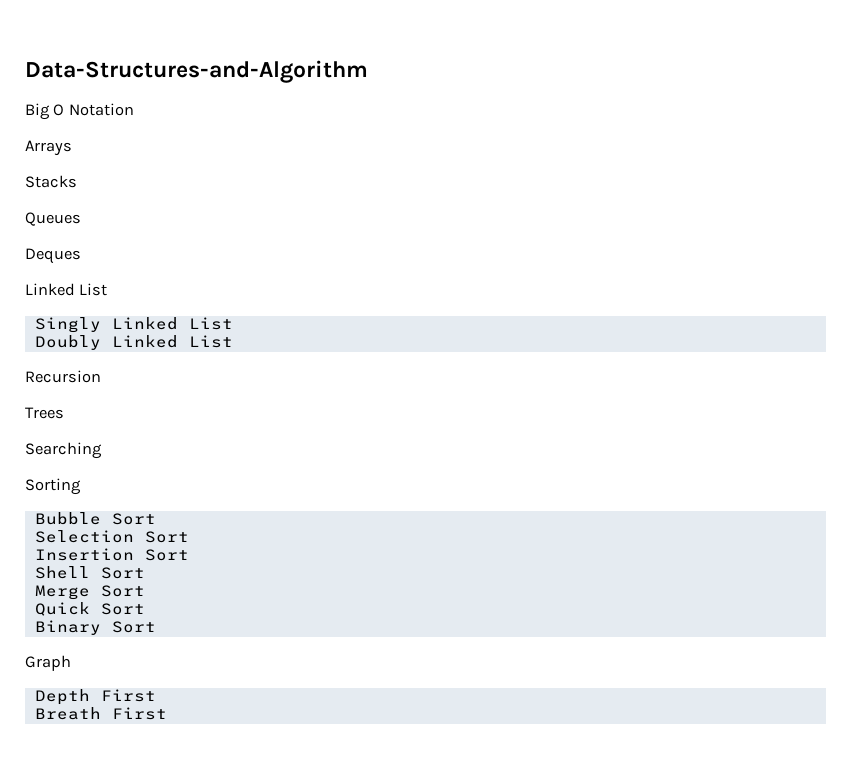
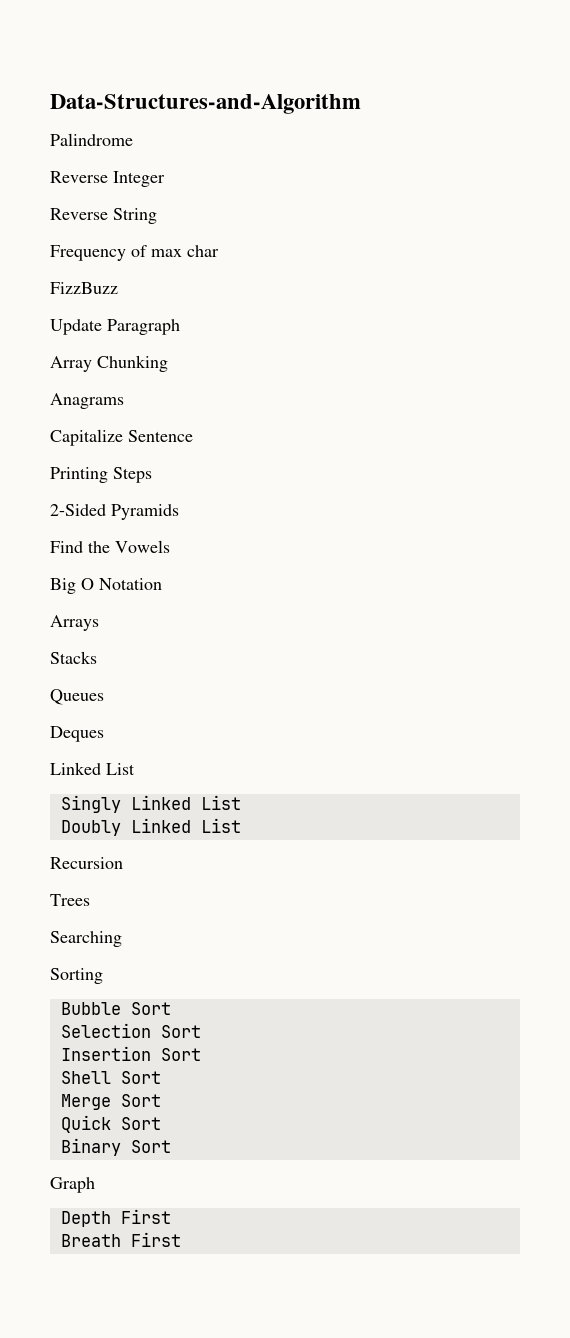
+ Palindrome
+ Reverse Integer
+ Reverse String
+ Frequency of max char
+ FizzBuzz
+ Update Paragraph
+ Array Chunking
+ Anagrams
+ Capitalize Sentence
+ Printing Steps
+ 2-Sided Pyramids
+ Find the Vowels

